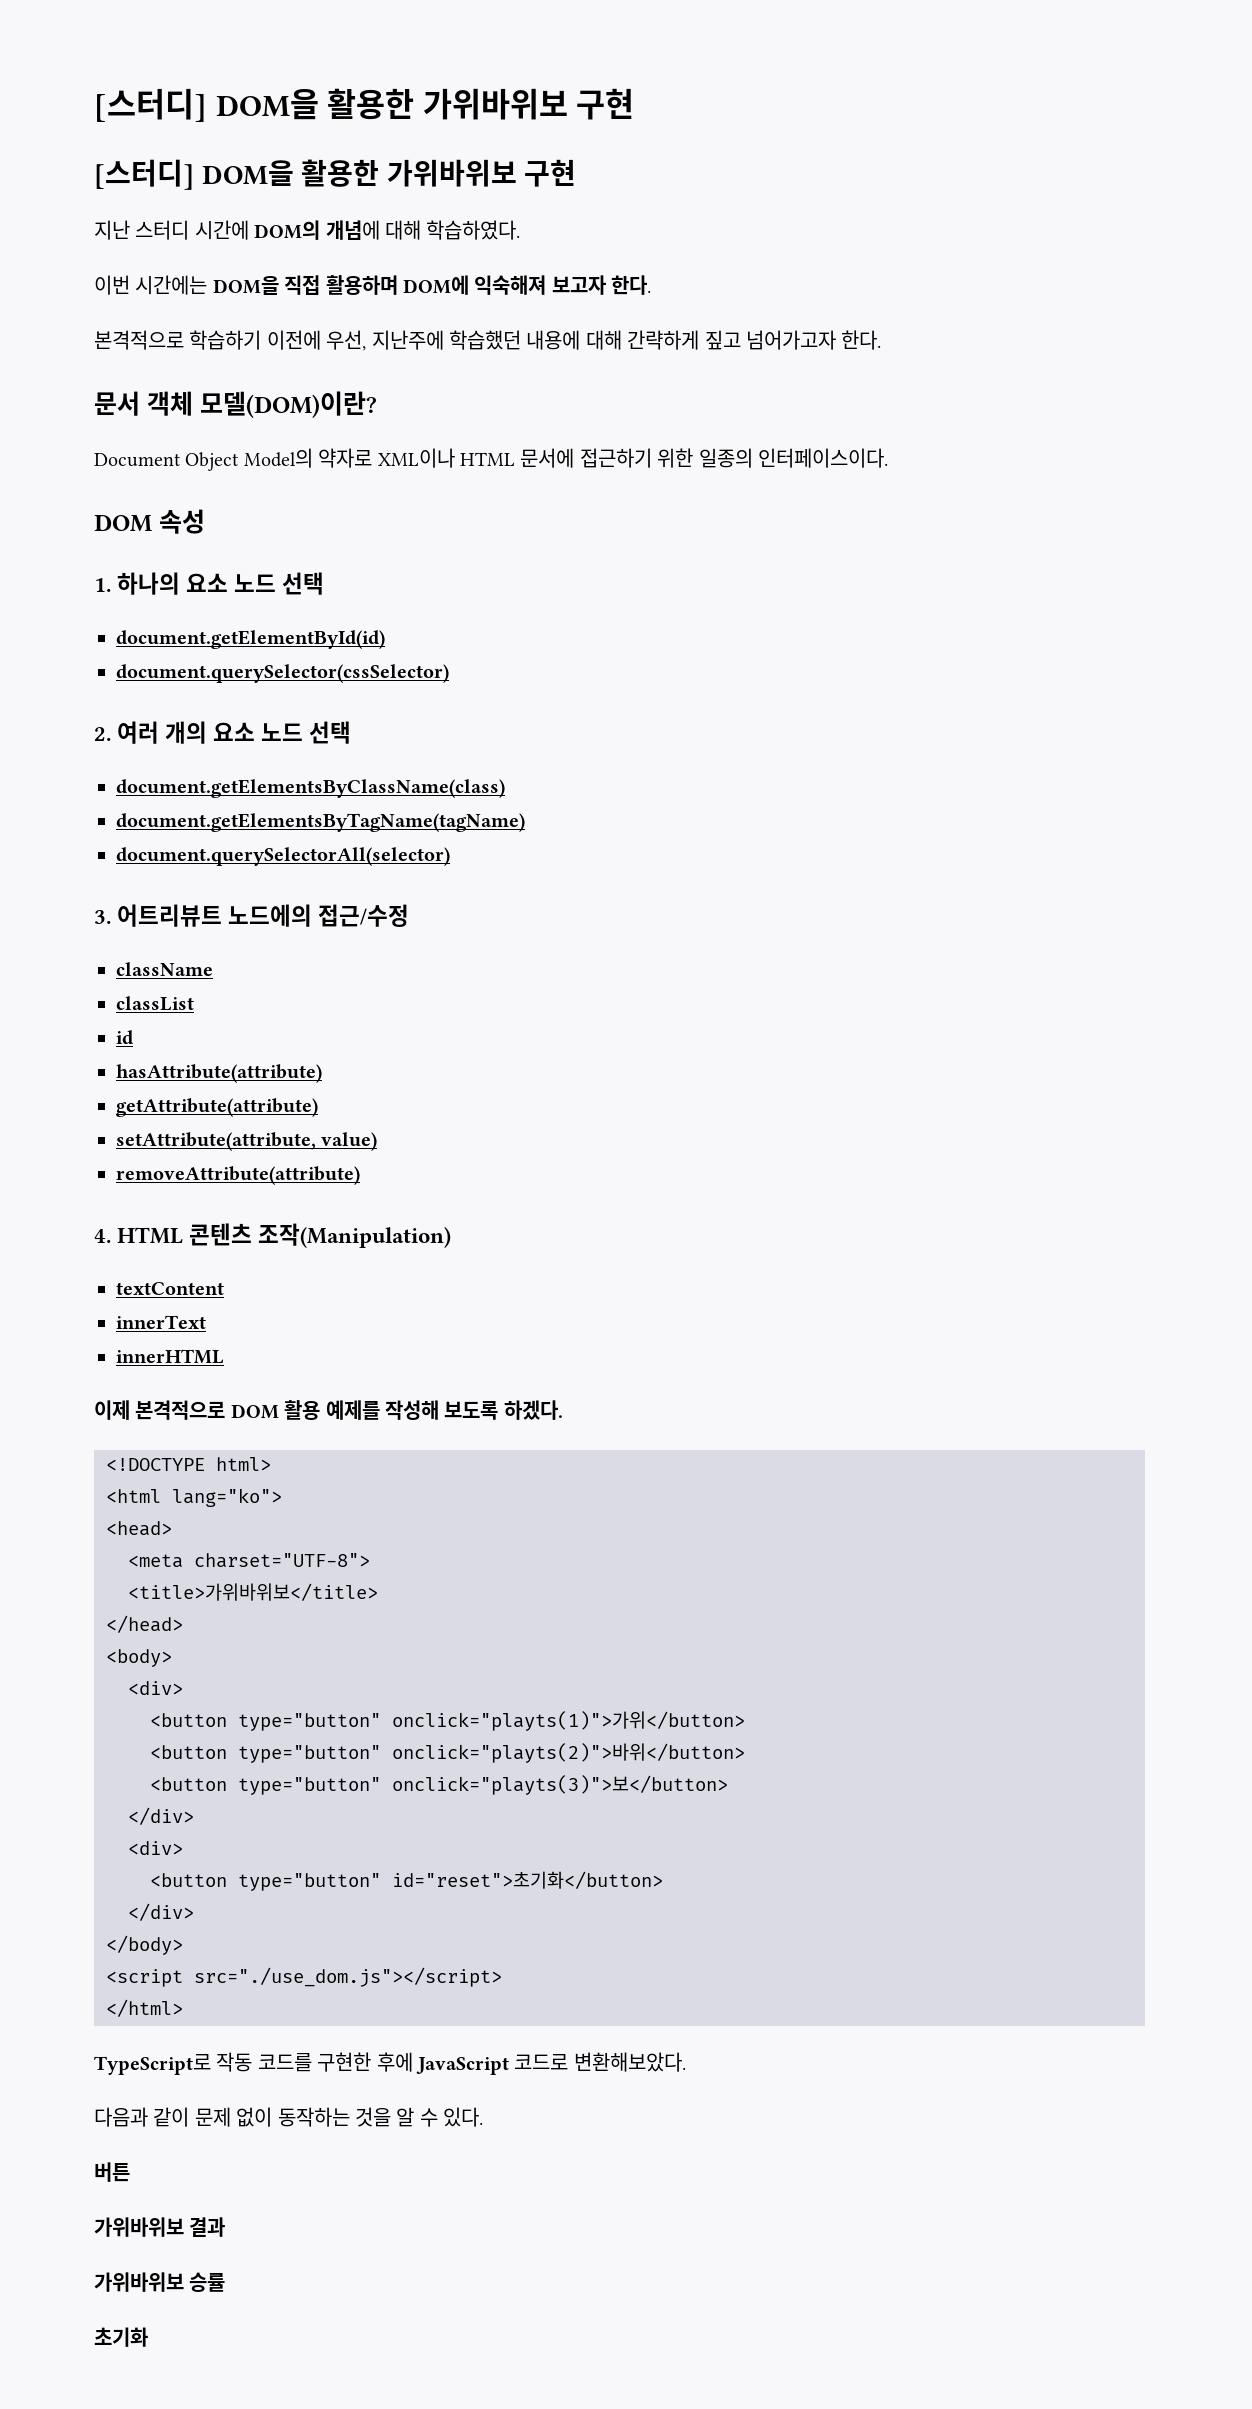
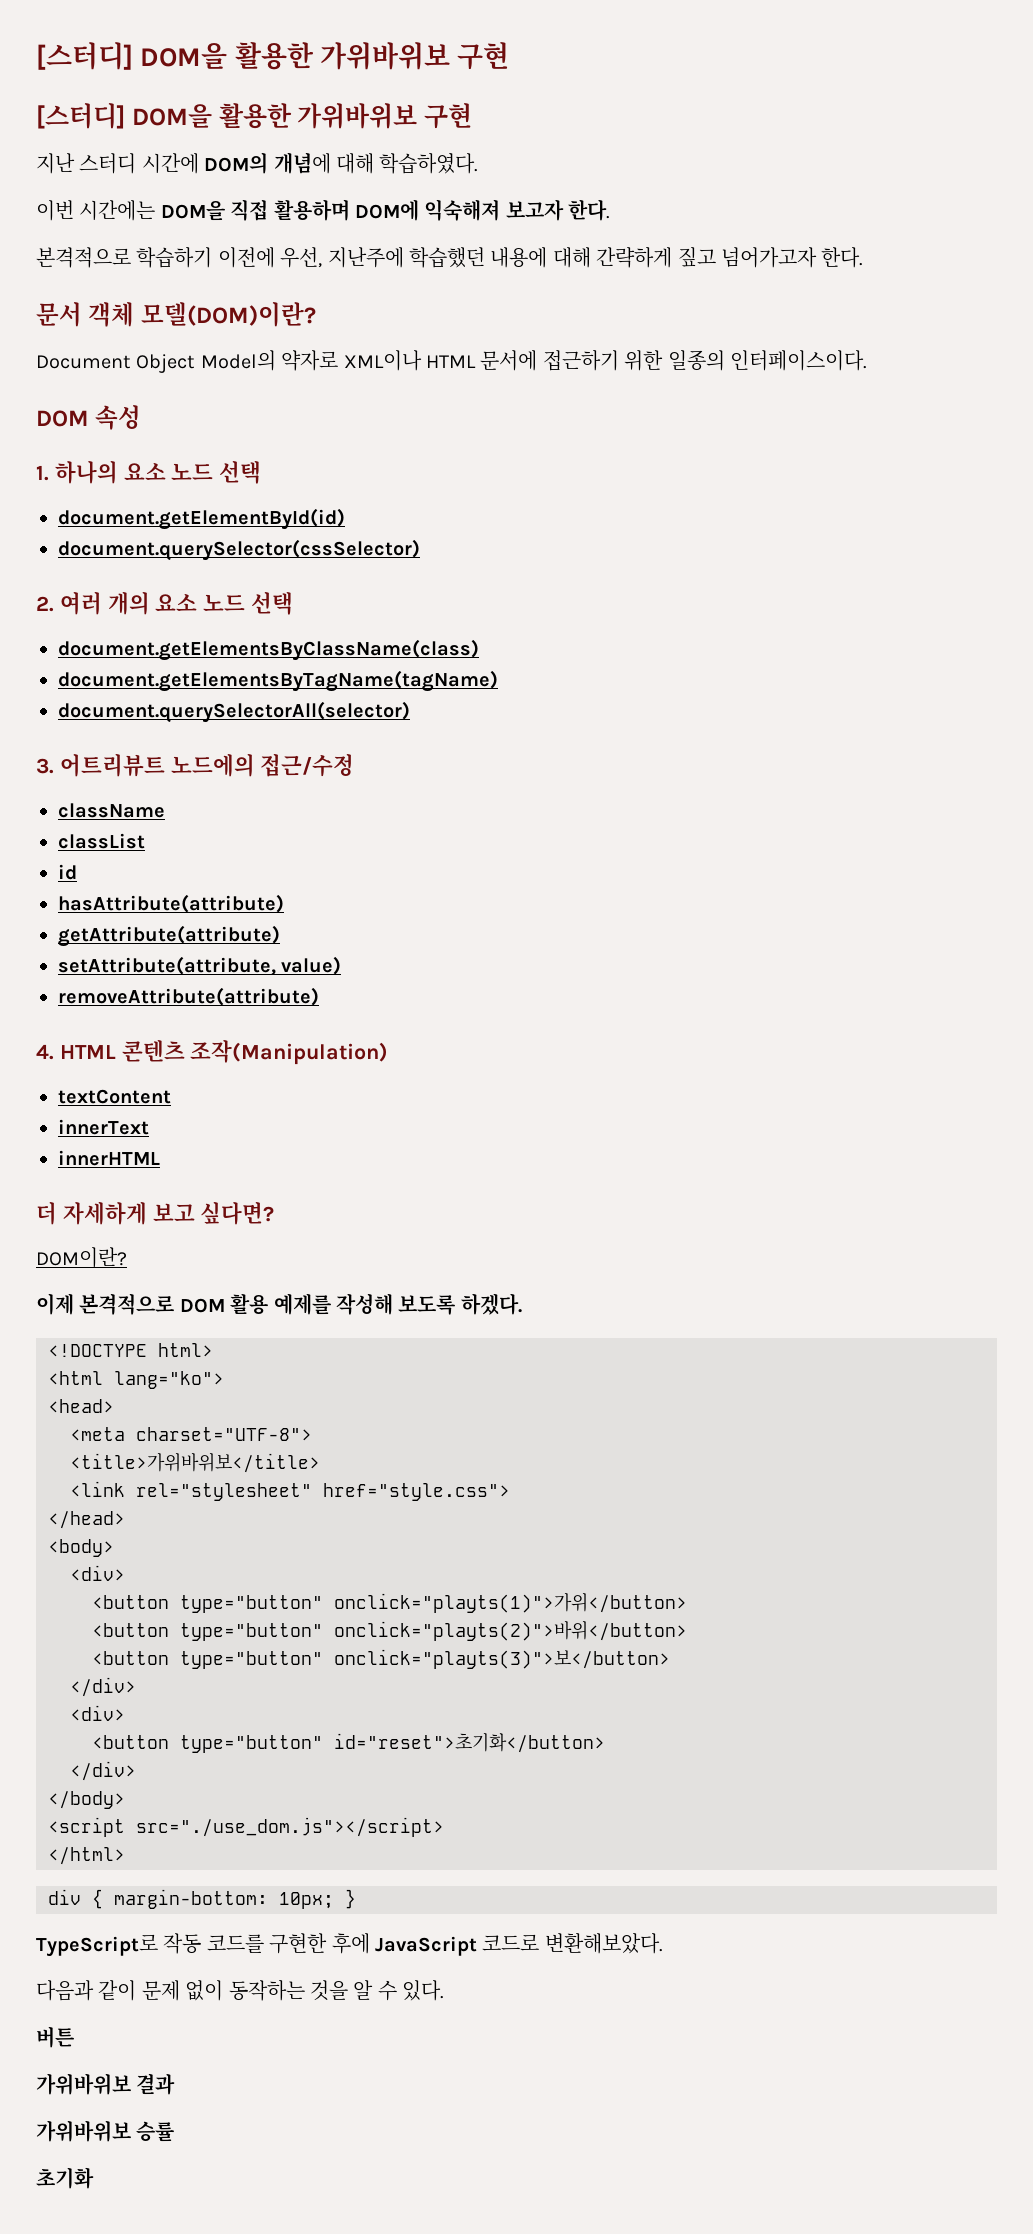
+ 더 자세하게 보고 싶다면?
+ DOM이란?
+ <link rel="stylesheet" href="style.css">
+ div { margin-bottom: 10px; }

